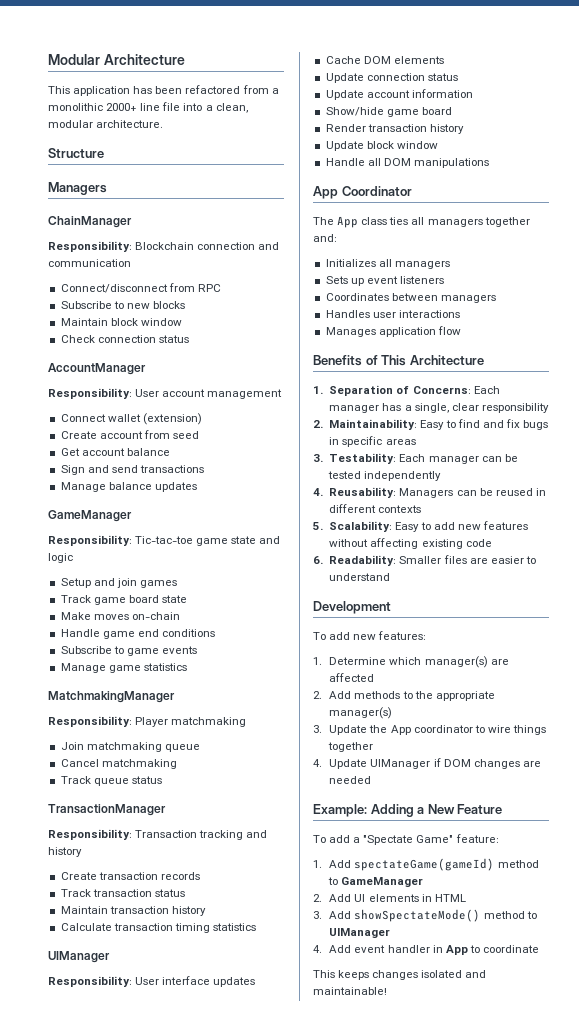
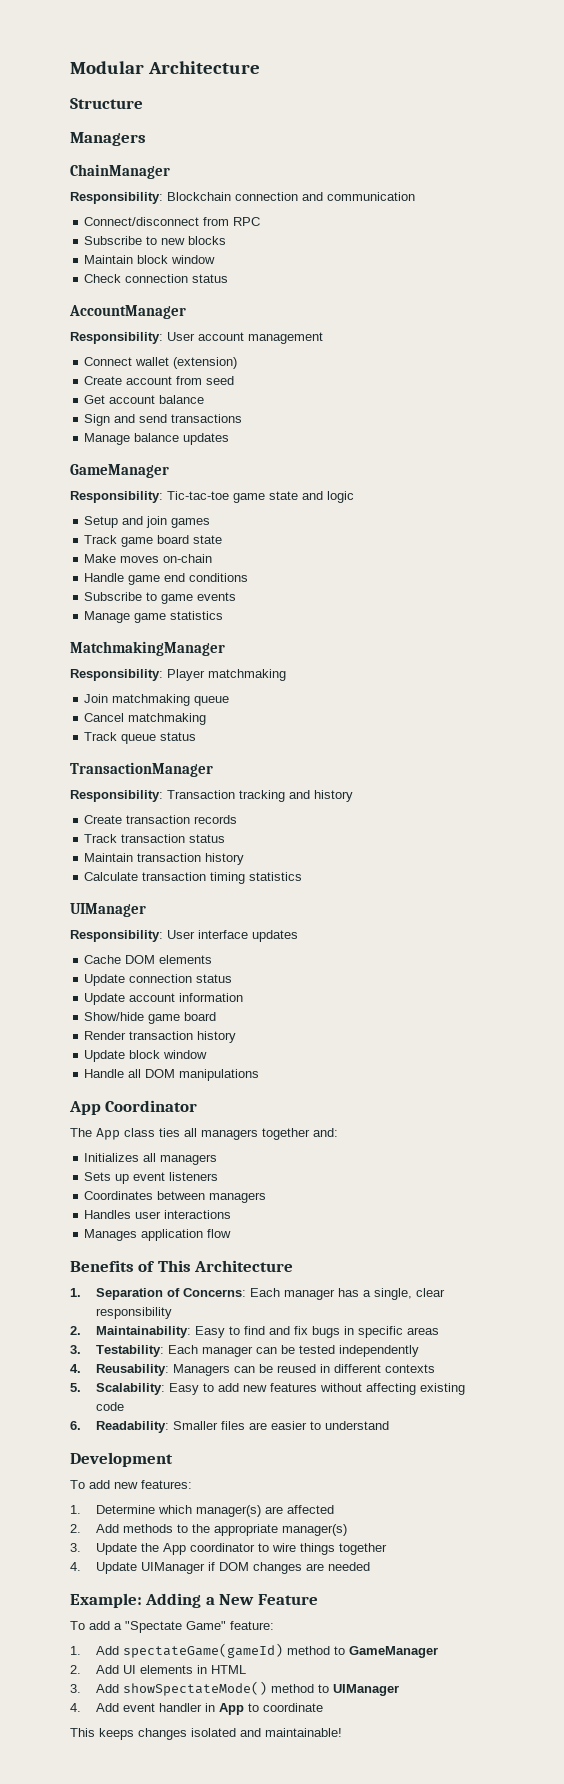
- This application has been refactored from a monolithic 2000+ line file into a clean, modular architecture.

